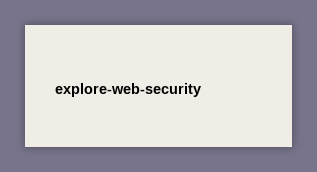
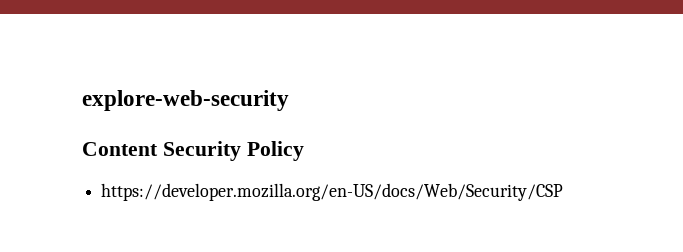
+ Content Security Policy
+ https://developer.mozilla.org/en-US/docs/Web/Security/CSP

